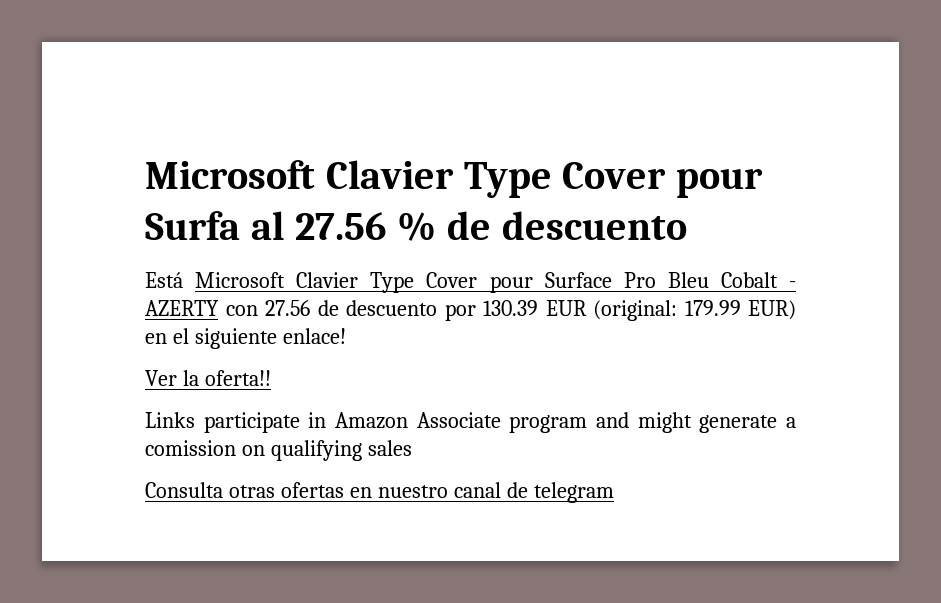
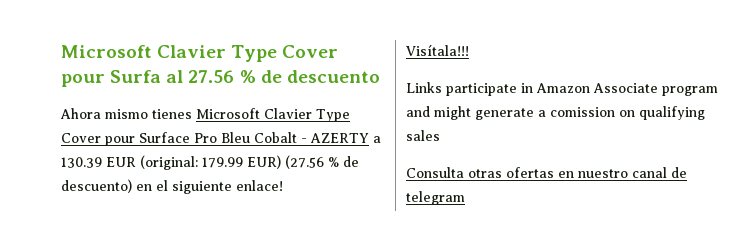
- Está Microsoft Clavier Type Cover pour Surface Pro Bleu Cobalt - AZERTY con 27.56 de descuento por 130.39 EUR (original: 179.99 EUR) en el siguiente enlace!
+ Ahora mismo tienes Microsoft Clavier Type Cover pour Surface Pro Bleu Cobalt - AZERTY a 130.39 EUR (original: 179.99 EUR) (27.56 % de descuento) en el siguiente enlace!
- Ver la oferta!!
+ Visítala!!!

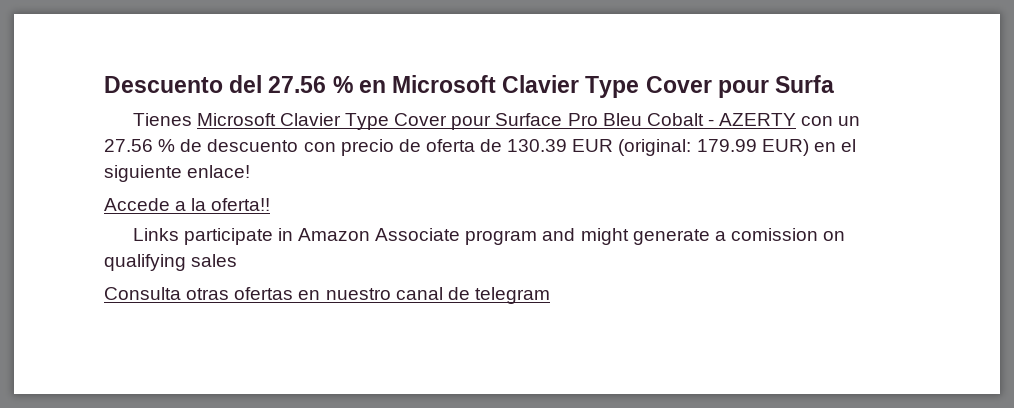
- Microsoft Clavier Type Cover pour Surfa al 27.56 % de descuento
- Ahora mismo tienes Microsoft Clavier Type Cover pour Surface Pro Bleu Cobalt - AZERTY a 130.39 EUR (original: 179.99 EUR) (27.56 % de descuento) en el siguiente enlace!
+ Descuento del 27.56 % en Microsoft Clavier Type Cover pour Surfa
+ Tienes Microsoft Clavier Type Cover pour Surface Pro Bleu Cobalt - AZERTY con un 27.56 % de descuento con precio de oferta de 130.39 EUR (original: 179.99 EUR) en el siguiente enlace!
- Visítala!!!
+ Accede a la oferta!!

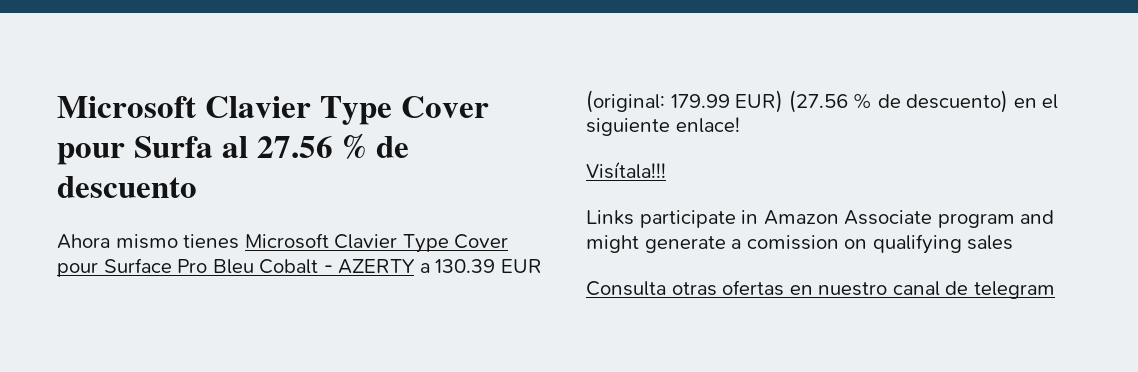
- Descuento del 27.56 % en Microsoft Clavier Type Cover pour Surfa
- Tienes Microsoft Clavier Type Cover pour Surface Pro Bleu Cobalt - AZERTY con un 27.56 % de descuento con precio de oferta de 130.39 EUR (original: 179.99 EUR) en el siguiente enlace!
+ Microsoft Clavier Type Cover pour Surfa al 27.56 % de descuento
+ Ahora mismo tienes Microsoft Clavier Type Cover pour Surface Pro Bleu Cobalt - AZERTY a 130.39 EUR (original: 179.99 EUR) (27.56 % de descuento) en el siguiente enlace!
- Accede a la oferta!!
+ Visítala!!!

